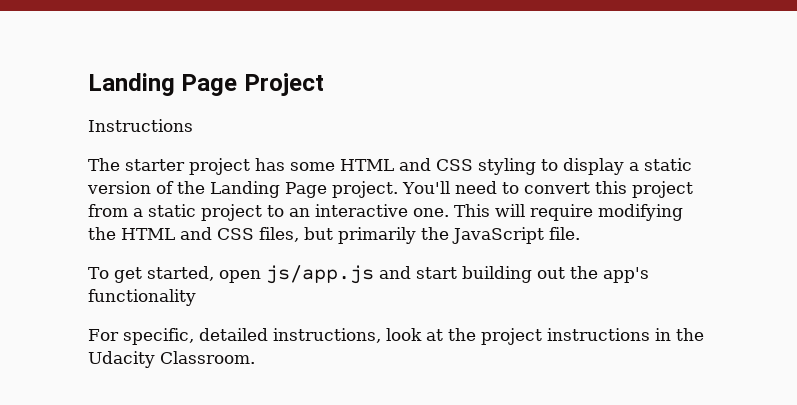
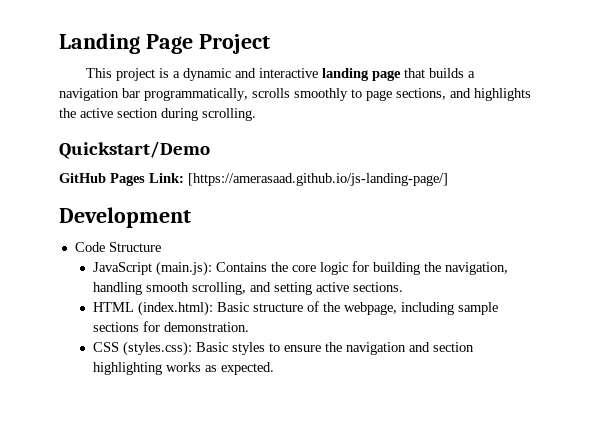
- Instructions
- The starter project has some HTML and CSS styling to display a static version of the Landing Page project. You'll need to convert this project from a static project to an interactive one. This will require modifying the HTML and CSS files, but primarily the JavaScript file.
- To get started, open js/app.js and start building out the app's functionality
- For specific, detailed instructions, look at the project instructions in the Udacity Classroom.
+ This project is a dynamic and interactive landing page that builds a navigation bar programmatically, scrolls smoothly to page sections, and highlights the active section during scrolling.
+ Quickstart/Demo
+ GitHub Pages Link: [https://amerasaad.github.io/js-landing-page/]
+ Development
+ Code Structure
+ JavaScript (main.js): Contains the core logic for building the navigation, handling smooth scrolling, and setting active sections.
+ HTML (index.html): Basic structure of the webpage, including sample sections for demonstration.
+ CSS (styles.css): Basic styles to ensure the navigation and section highlighting works as expected.

